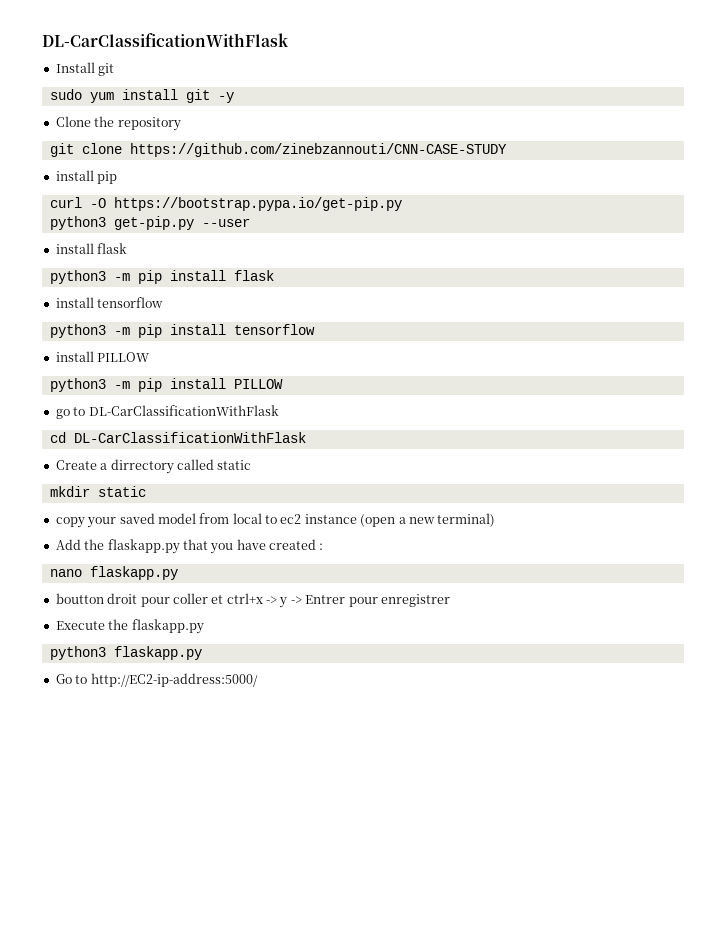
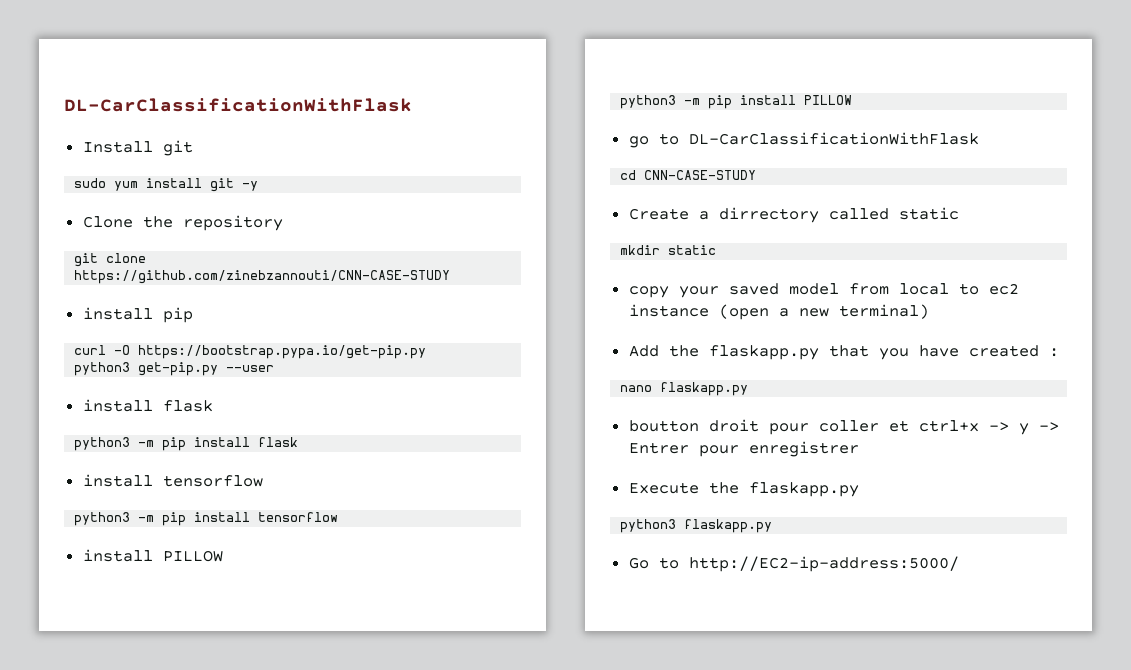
- cd DL-CarClassificationWithFlask
+ cd CNN-CASE-STUDY

